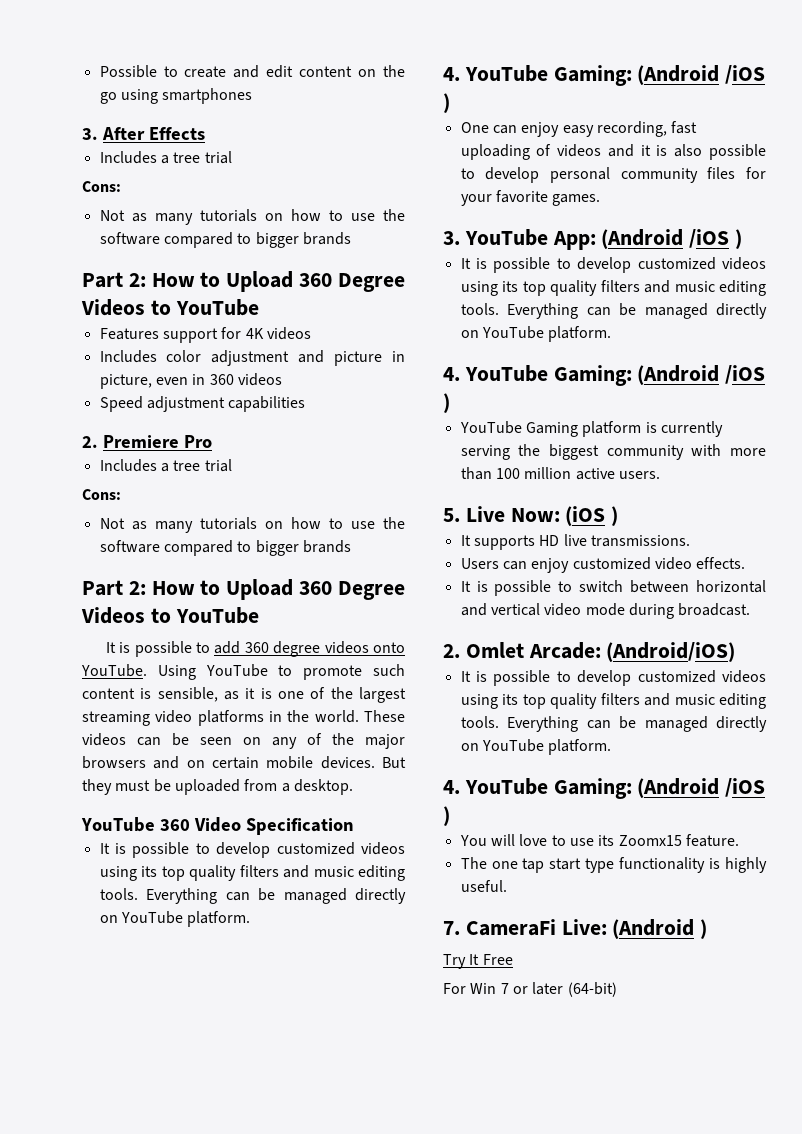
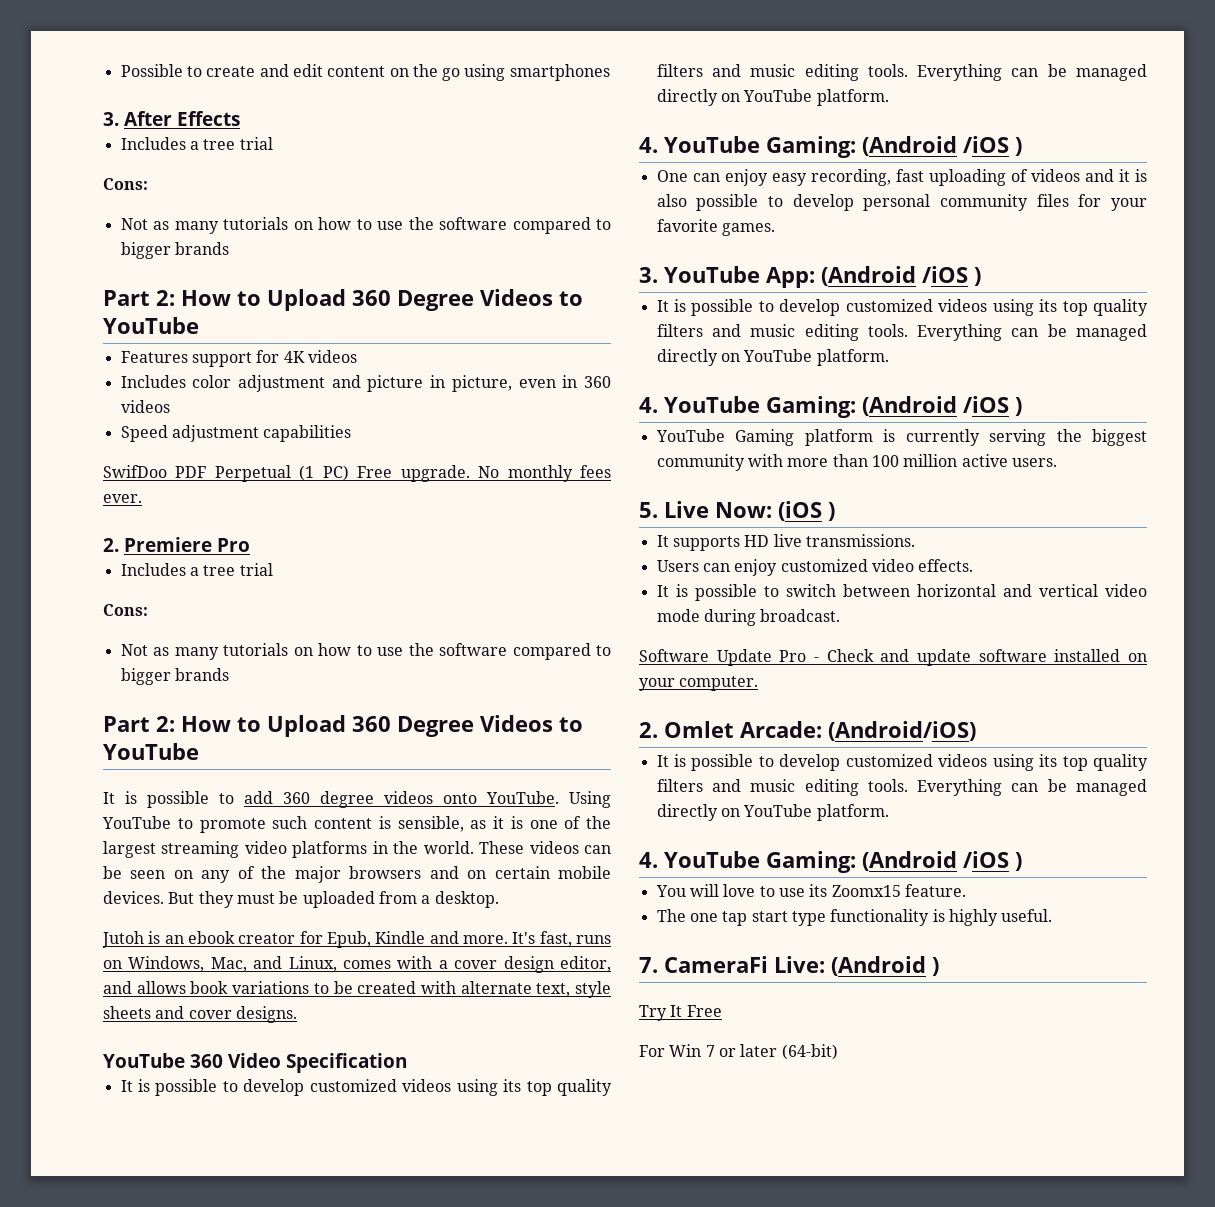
+ SwifDoo PDF Perpetual (1 PC) Free upgrade. No monthly fees ever.
+ Jutoh is an ebook creator for Epub, Kindle and more. It's fast, runs on Windows, Mac, and Linux, comes with a cover design editor, and allows book variations to be created with alternate text, style sheets and cover designs.
+ Software Update Pro - Check and update software installed on your computer.

